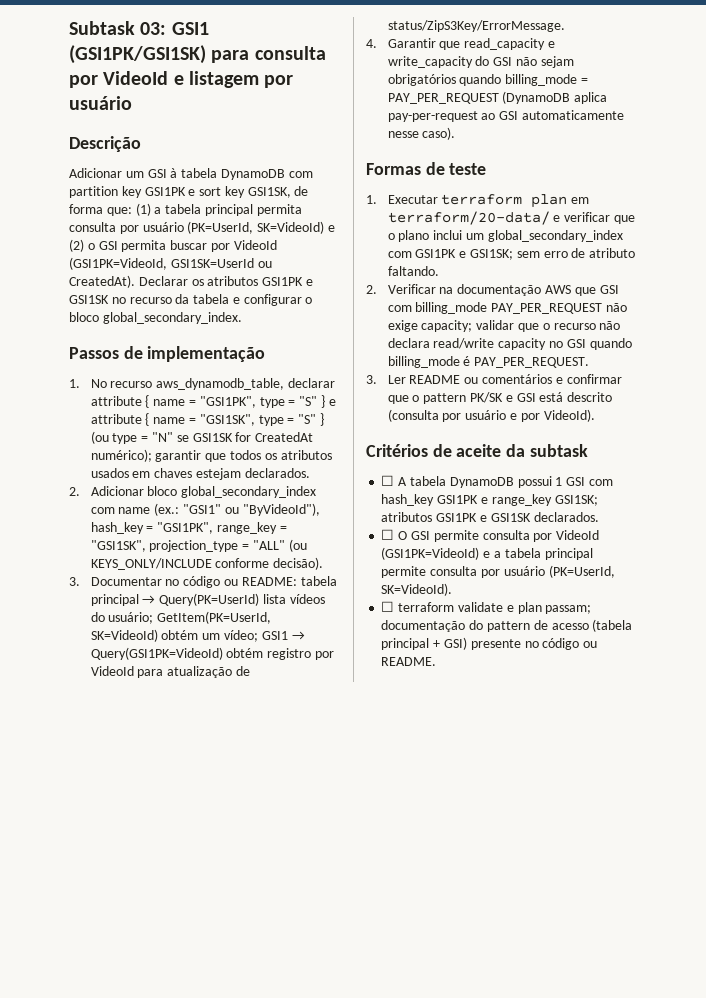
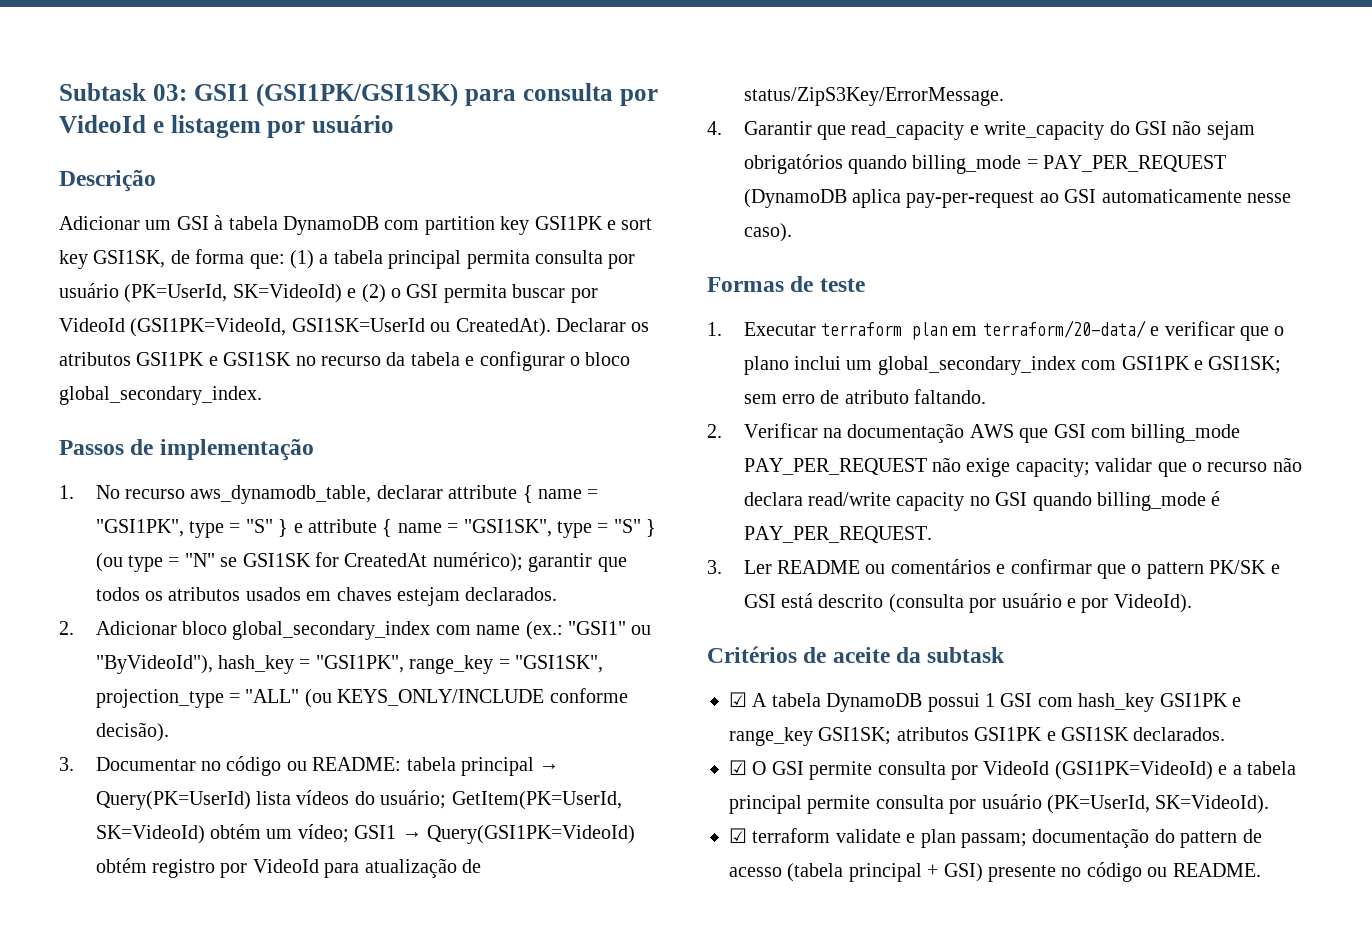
- ☐ A tabela DynamoDB possui 1 GSI com hash_key GSI1PK e range_key GSI1SK; atributos GSI1PK e GSI1SK declarados.
+ ☑ A tabela DynamoDB possui 1 GSI com hash_key GSI1PK e range_key GSI1SK; atributos GSI1PK e GSI1SK declarados.
- ☐ O GSI permite consulta por VideoId (GSI1PK=VideoId) e a tabela principal permite consulta por usuário (PK=UserId, SK=VideoId).
+ ☑ O GSI permite consulta por VideoId (GSI1PK=VideoId) e a tabela principal permite consulta por usuário (PK=UserId, SK=VideoId).
- ☐ terraform validate e plan passam; documentação do pattern de acesso (tabela principal + GSI) presente no código ou README.
+ ☑ terraform validate e plan passam; documentação do pattern de acesso (tabela principal + GSI) presente no código ou README.

